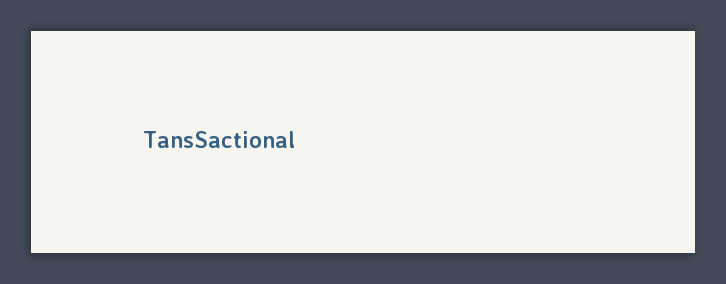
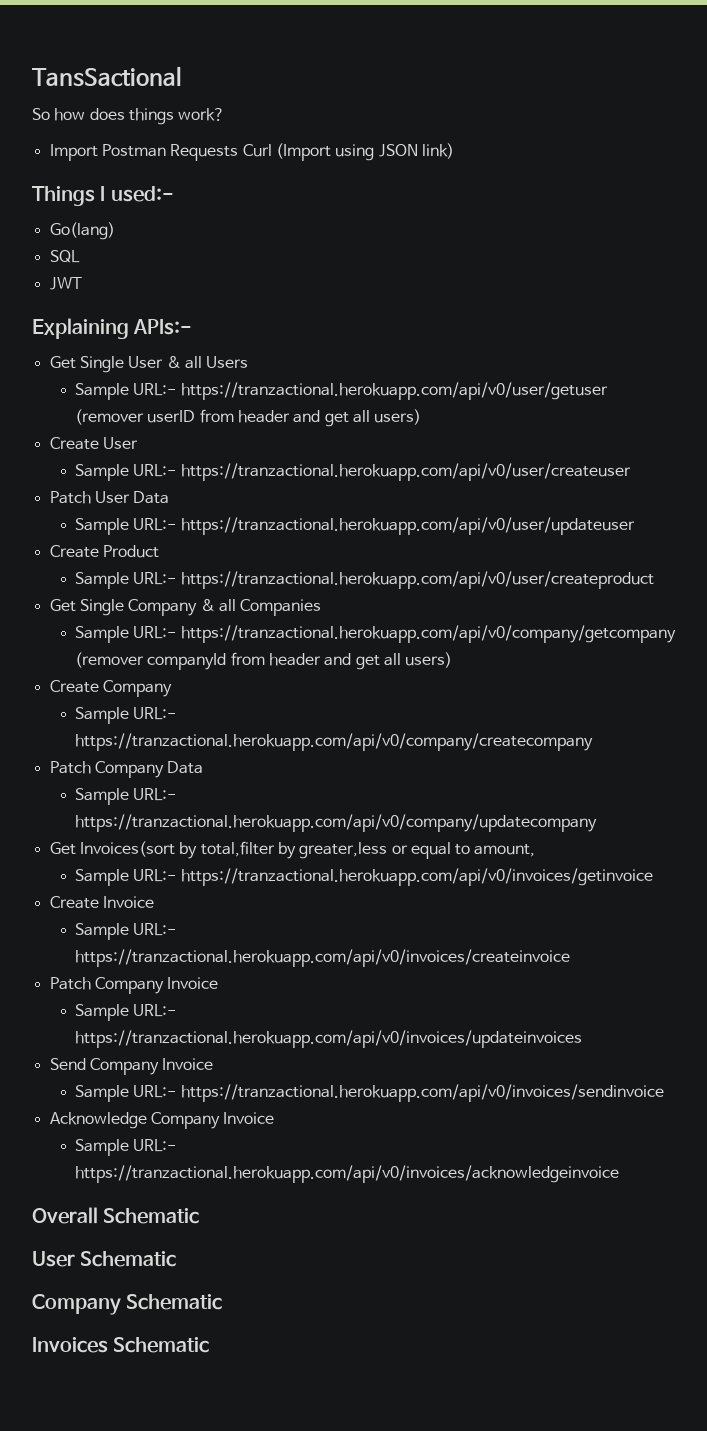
+ So how does things work?
+ Import Postman Requests Curl (Import using JSON link)
+ Things I used:-
+ Go(lang)
+ SQL
+ JWT
+ Explaining APIs:-
+ Get Single User & all Users
+ Sample URL:- https://tranzactional.herokuapp.com/api/v0/user/getuser (remover userID from header and get all users)
+ Create User
+ Sample URL:- https://tranzactional.herokuapp.com/api/v0/user/createuser
+ Patch User Data
+ Sample URL:- https://tranzactional.herokuapp.com/api/v0/user/updateuser
+ Create Product
+ Sample URL:- https://tranzactional.herokuapp.com/api/v0/user/createproduct
+ Get Single Company & all Companies
+ Sample URL:- https://tranzactional.herokuapp.com/api/v0/company/getcompany (remover companyId from header and get all users)
+ Create Company
+ Sample URL:- https://tranzactional.herokuapp.com/api/v0/company/createcompany
+ Patch Company Data
+ Sample URL:- https://tranzactional.herokuapp.com/api/v0/company/updatecompany
+ Get Invoices(sort by total,filter by greater,less or equal to amount,
+ Sample URL:- https://tranzactional.herokuapp.com/api/v0/invoices/getinvoice
+ Create Invoice
+ Sample URL:- https://tranzactional.herokuapp.com/api/v0/invoices/createinvoice
+ Patch Company Invoice
+ Sample URL:- https://tranzactional.herokuapp.com/api/v0/invoices/updateinvoices
+ Send Company Invoice
+ Sample URL:- https://tranzactional.herokuapp.com/api/v0/invoices/sendinvoice
+ Acknowledge Company Invoice
+ Sample URL:- https://tranzactional.herokuapp.com/api/v0/invoices/acknowledgeinvoice
+ Overall Schematic
+ User Schematic
+ Company Schematic
+ Invoices Schematic

